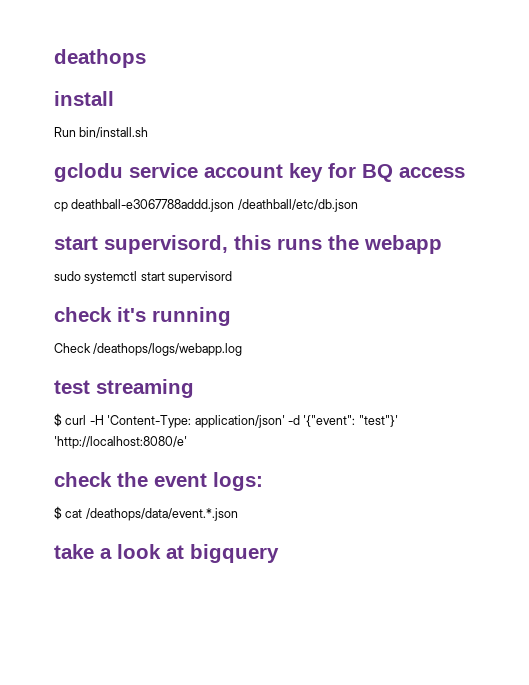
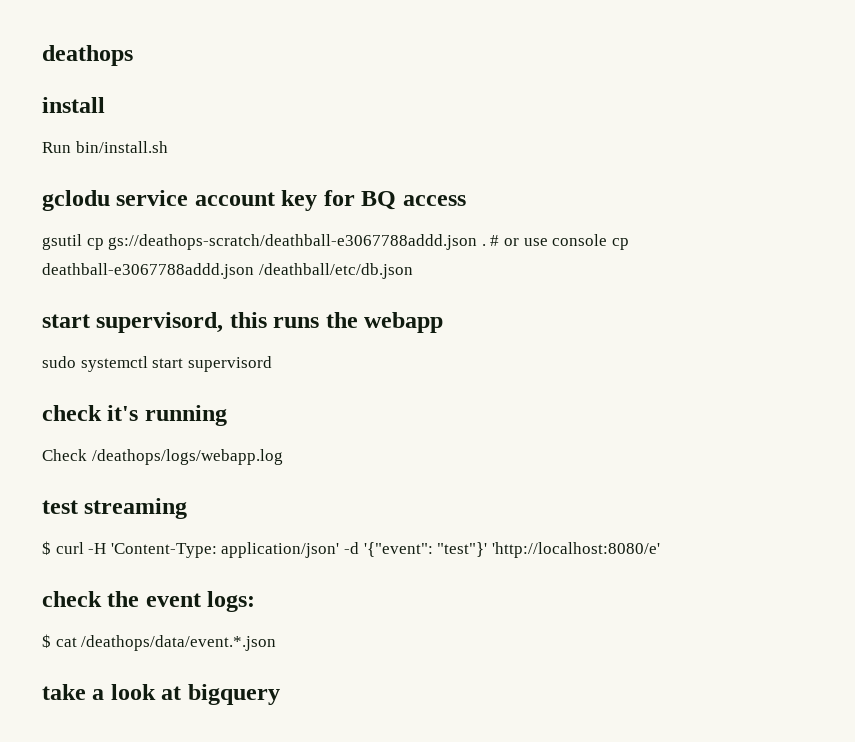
- cp deathball-e3067788addd.json /deathball/etc/db.json
+ gsutil cp gs://deathops-scratch/deathball-e3067788addd.json . # or use console cp deathball-e3067788addd.json /deathball/etc/db.json

